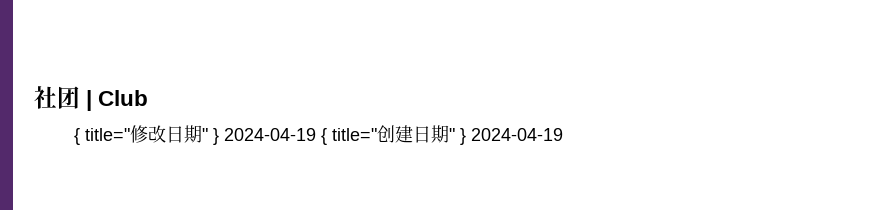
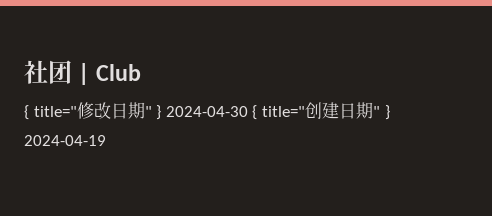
- { title="修改日期" } 2024-04-19 { title="创建日期" } 2024-04-19
+ { title="修改日期" } 2024-04-30 { title="创建日期" } 2024-04-19

